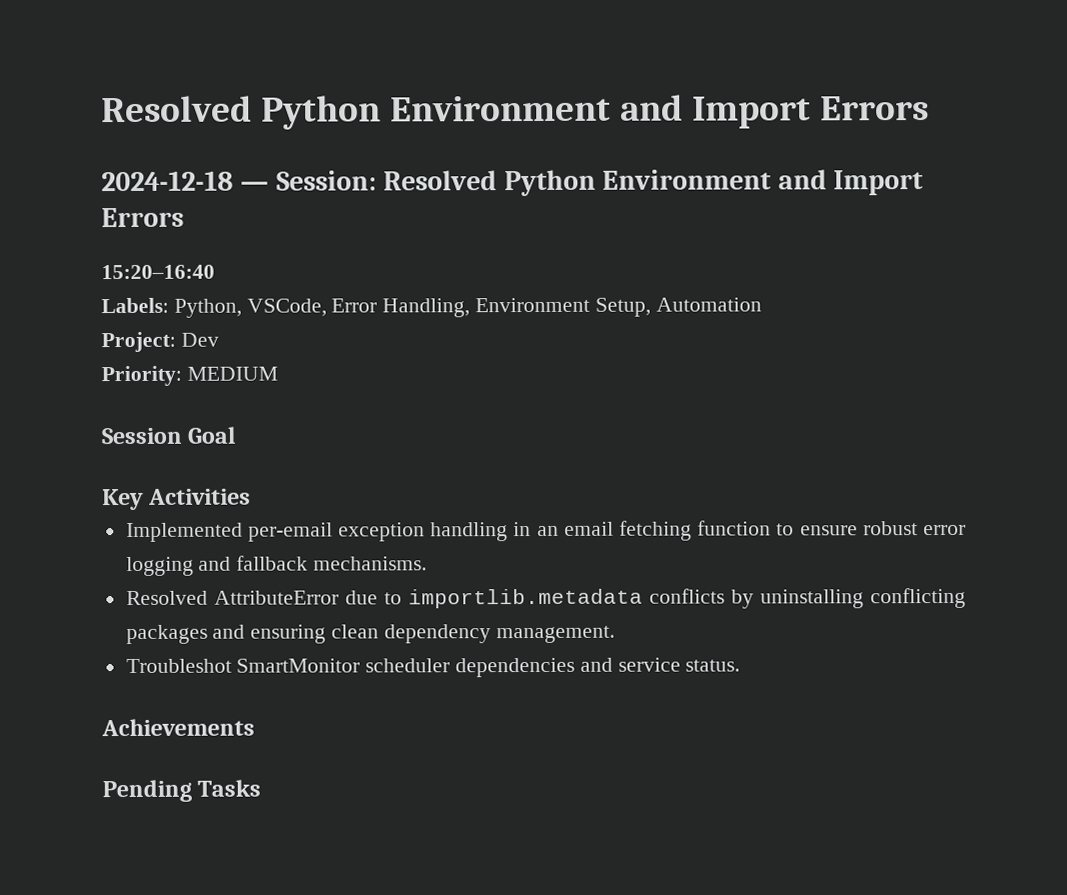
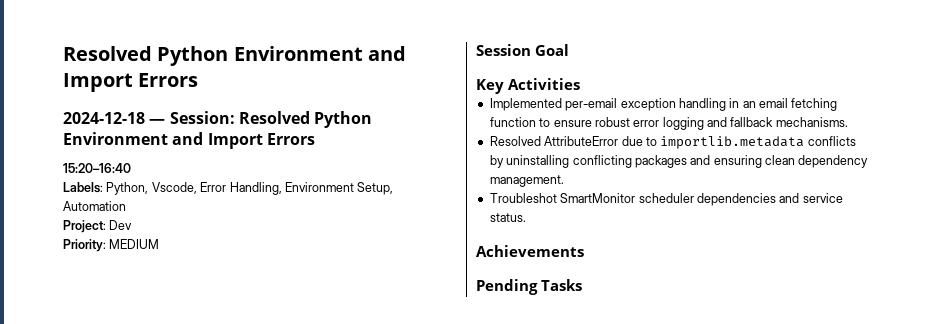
- Labels: Python, VSCode, Error Handling, Environment Setup, Automation
+ Labels: Python, Vscode, Error Handling, Environment Setup, Automation

